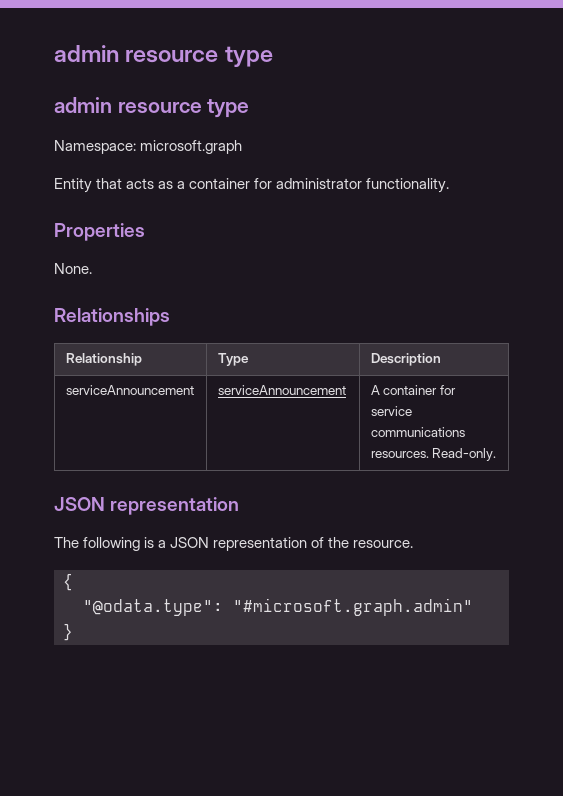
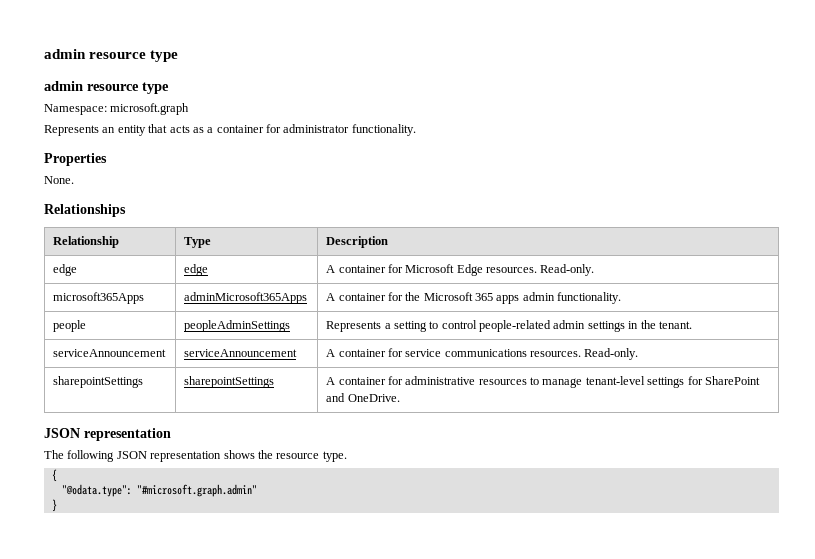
- Entity that acts as a container for administrator functionality.
+ Represents an entity that acts as a container for administrator functionality.
+ edge | edge | A container for Microsoft Edge resources. Read-only.
+ microsoft365Apps | adminMicrosoft365Apps | A container for the Microsoft 365 apps admin functionality.
+ people | peopleAdminSettings | Represents a setting to control people-related admin settings in the tenant.
  serviceAnnouncement | serviceAnnouncement | A container for service communications resources. Read-only.
+ sharepointSettings | sharepointSettings | A container for administrative resources to manage tenant-level settings for SharePoint and OneDrive.
  JSON representation
- The following is a JSON representation of the resource.
+ The following JSON representation shows the resource type.

